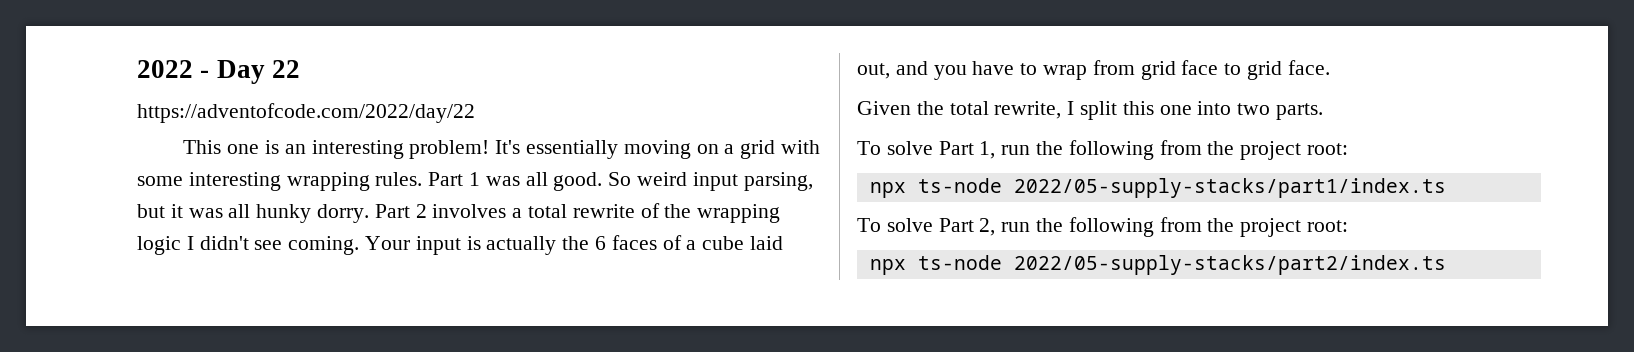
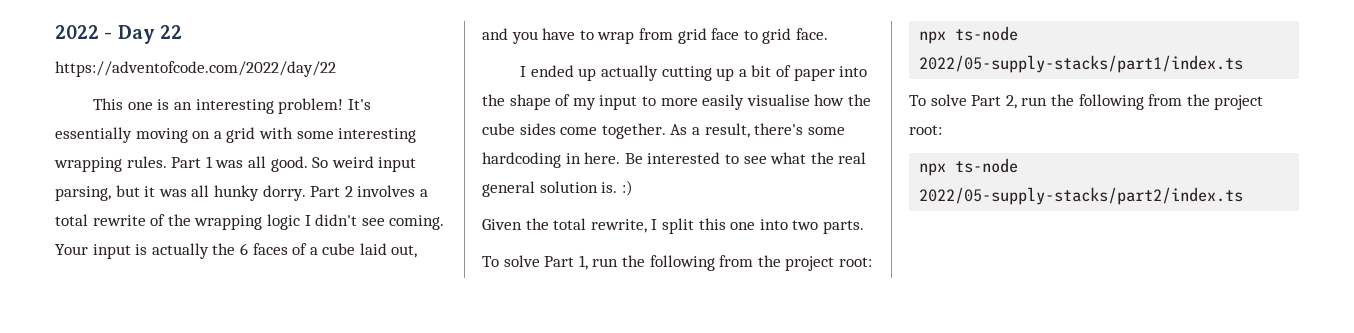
+ I ended up actually cutting up a bit of paper into the shape of my input to more easily visualise how the cube sides come together. As a result, there's some hardcoding in here. Be interested to see what the real general solution is. :)

